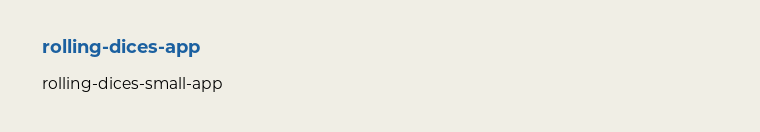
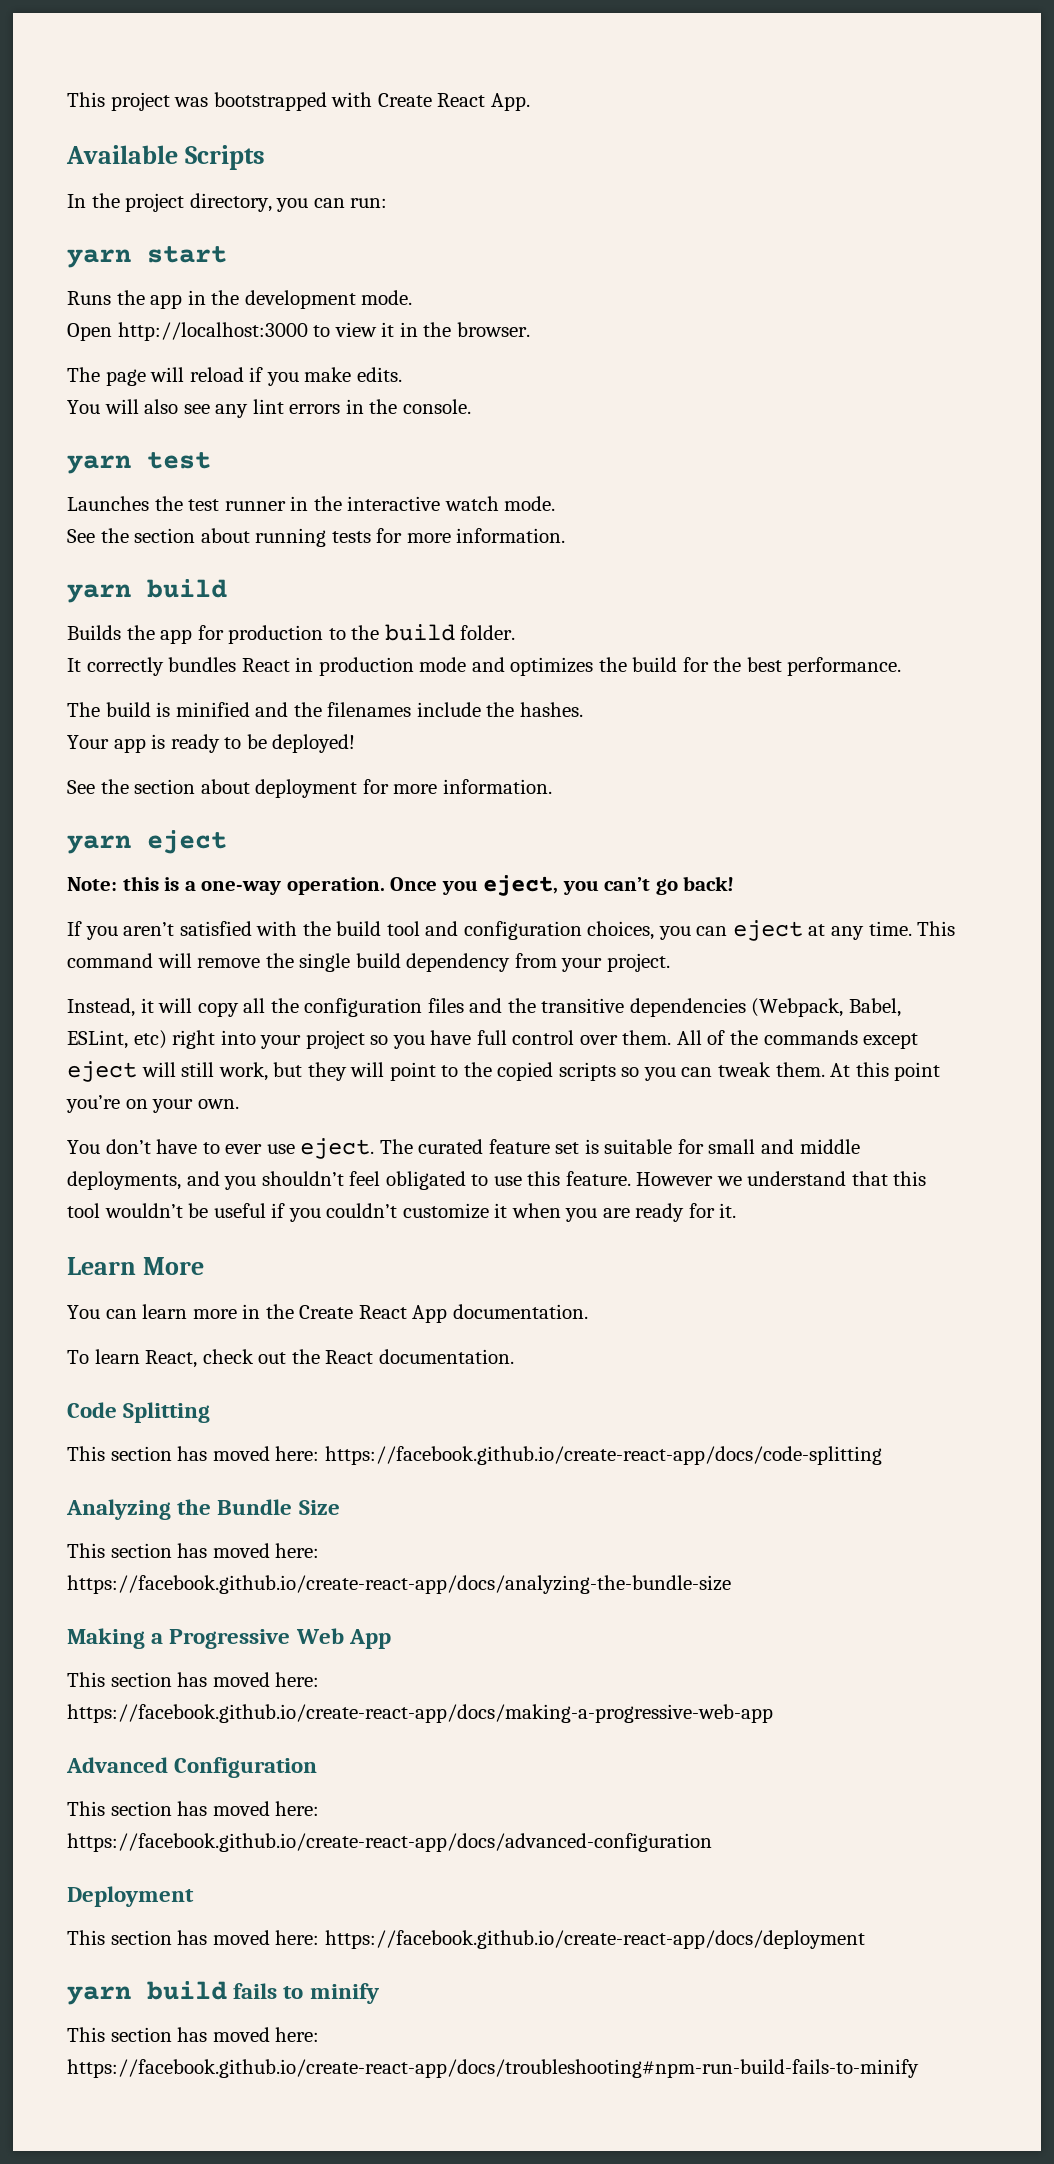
- rolling-dices-app
- rolling-dices-small-app
+ This project was bootstrapped with Create React App.
+ Available Scripts
+ In the project directory, you can run:
+ yarn start
+ Runs the app in the development mode.
+ Open http://localhost:3000 to view it in the browser.
+ The page will reload if you make edits.
+ You will also see any lint errors in the console.
+ yarn test
+ Launches the test runner in the interactive watch mode.
+ See the section about running tests for more information.
+ yarn build
+ Builds the app for production to the build folder.
+ It correctly bundles React in production mode and optimizes the build for the best performance.
+ The build is minified and the filenames include the hashes.
+ Your app is ready to be deployed!
+ See the section about deployment for more information.
+ yarn eject
+ Note: this is a one-way operation. Once you eject, you can’t go back!
+ If you aren’t satisfied with the build tool and configuration choices, you can eject at any time. This command will remove the single build dependency from your project.
+ Instead, it will copy all the configuration files and the transitive dependencies (Webpack, Babel, ESLint, etc) right into your project so you have full control over them. All of the commands except eject will still work, but they will point to the copied scripts so you can tweak them. At this point you’re on your own.
+ You don’t have to ever use eject. The curated feature set is suitable for small and middle deployments, and you shouldn’t feel obligated to use this feature. However we understand that this tool wouldn’t be useful if you couldn’t customize it when you are ready for it.
+ Learn More
+ You can learn more in the Create React App documentation.
+ To learn React, check out the React documentation.
+ Code Splitting
+ This section has moved here: https://facebook.github.io/create-react-app/docs/code-splitting
+ Analyzing the Bundle Size
+ This section has moved here: https://facebook.github.io/create-react-app/docs/analyzing-the-bundle-size
+ Making a Progressive Web App
+ This section has moved here: https://facebook.github.io/create-react-app/docs/making-a-progressive-web-app
+ Advanced Configuration
+ This section has moved here: https://facebook.github.io/create-react-app/docs/advanced-configuration
+ Deployment
+ This section has moved here: https://facebook.github.io/create-react-app/docs/deployment
+ yarn build fails to minify
+ This section has moved here: https://facebook.github.io/create-react-app/docs/troubleshooting#npm-run-build-fails-to-minify

